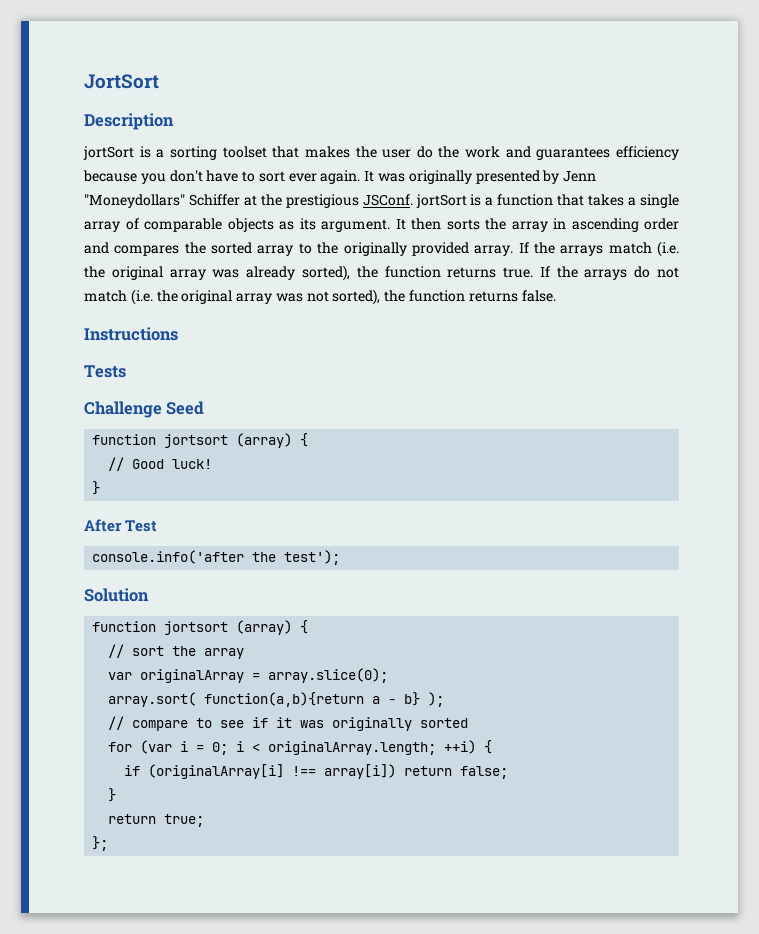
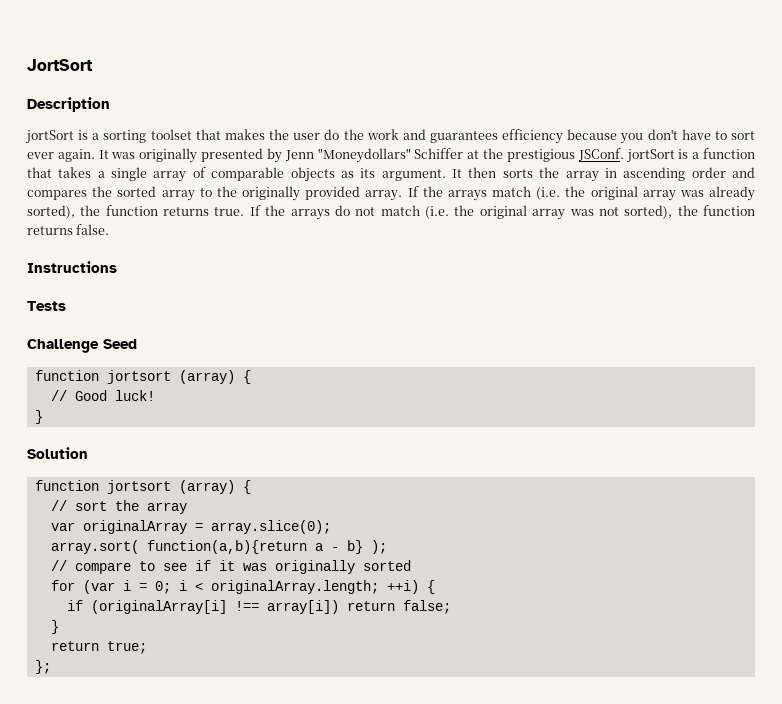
- After Test
- console.info('after the test');

